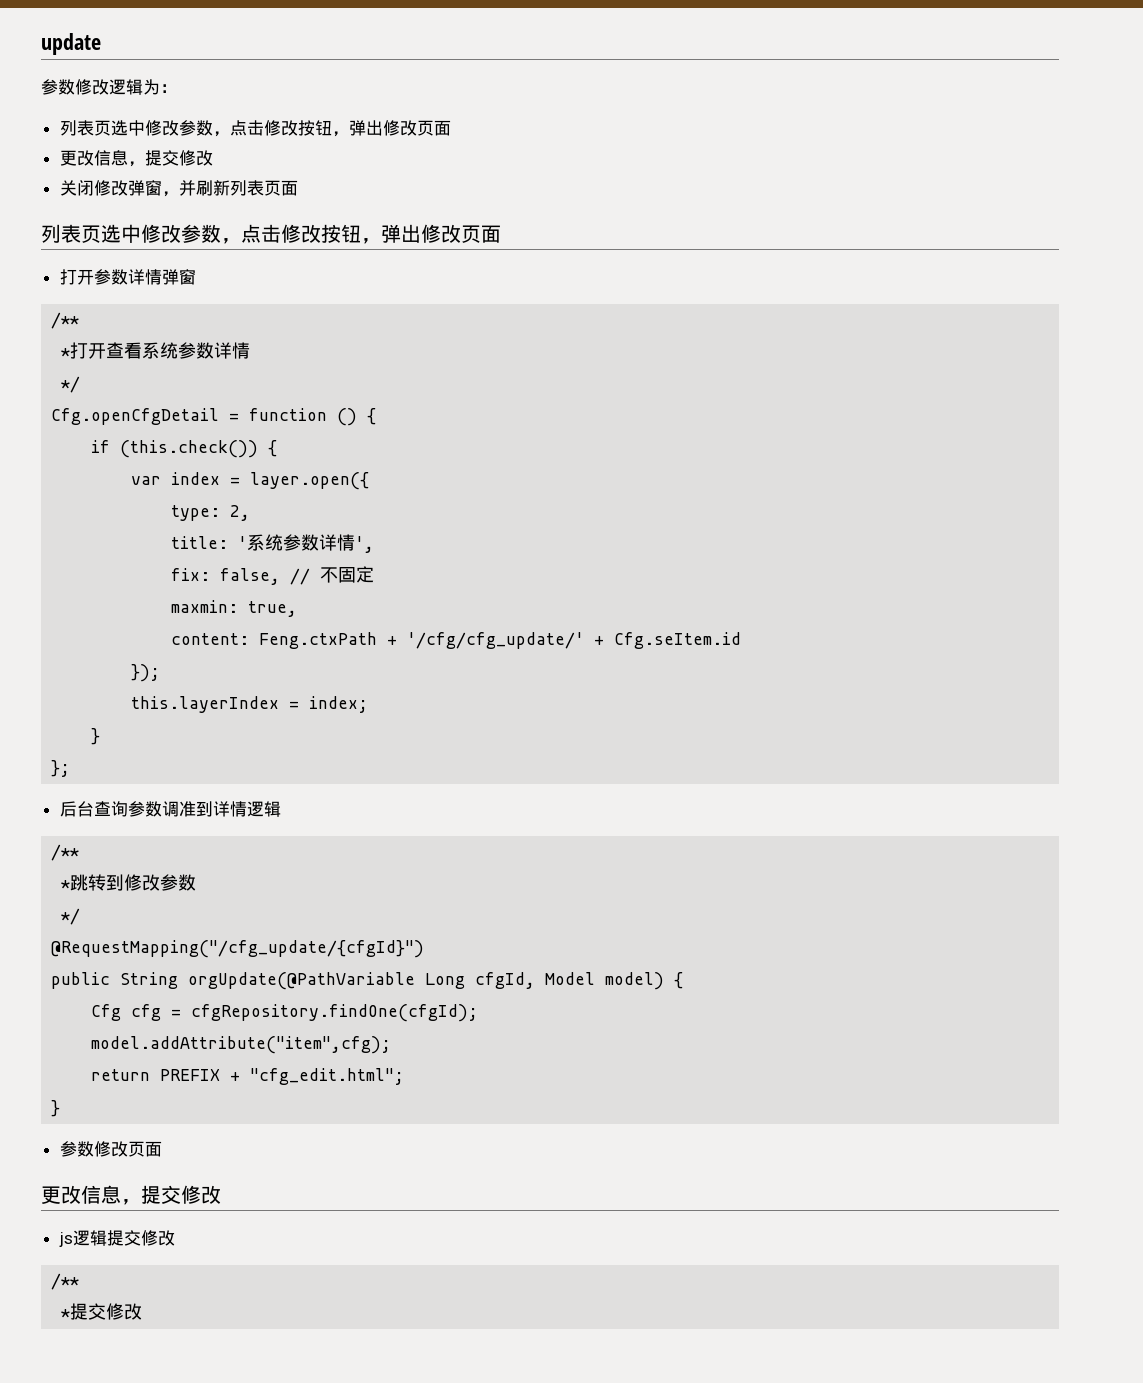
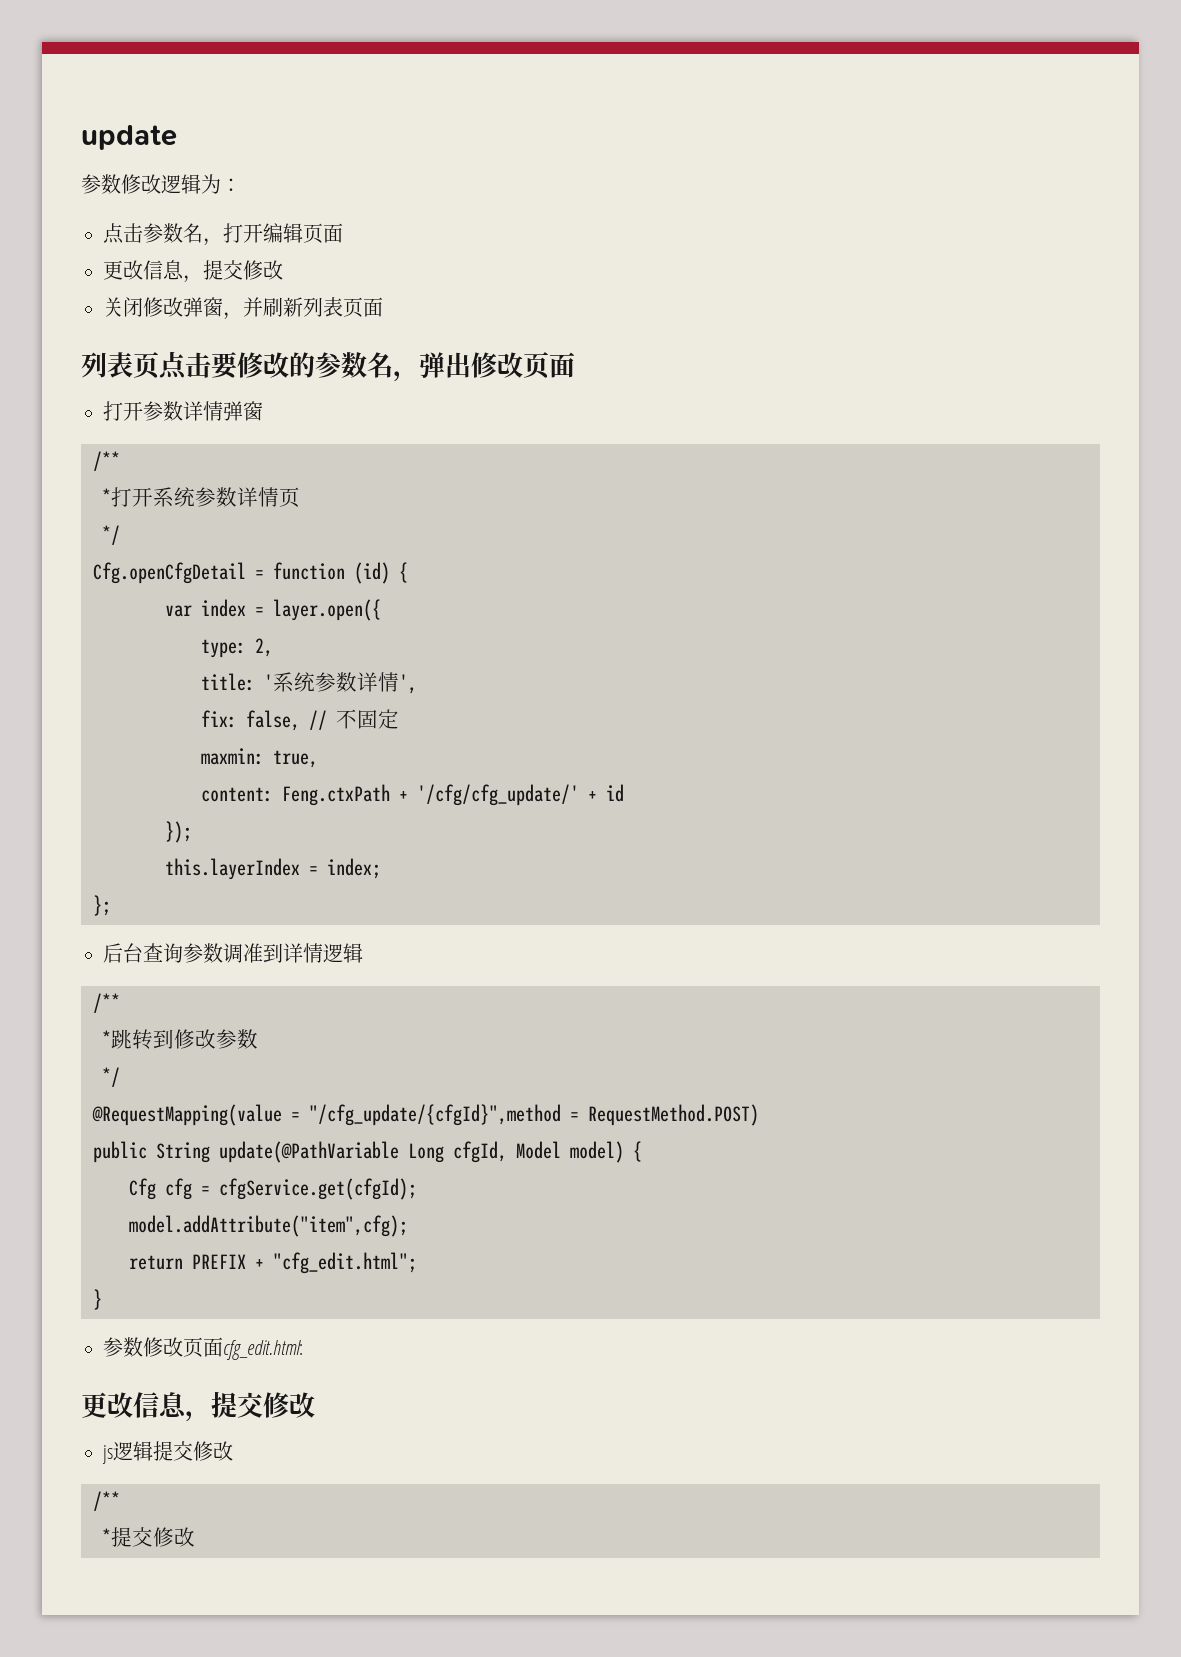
  参数修改逻辑为：
- 列表页选中修改参数，点击修改按钮，弹出修改页面
+ 点击参数名，打开编辑页面
  关闭修改弹窗，并刷新列表页面
- 列表页选中修改参数，点击修改按钮，弹出修改页面
+ 列表页点击要修改的参数名，弹出修改页面
- *打开查看系统参数详情
+ *打开系统参数详情页
- Cfg.openCfgDetail = function () {
- if (this.check()) {
+ Cfg.openCfgDetail = function (id) {
- content: Feng.ctxPath + '/cfg/cfg_update/' + Cfg.seItem.id
+ content: Feng.ctxPath + '/cfg/cfg_update/' + id
  this.layerIndex = index;
- }
- @RequestMapping("/cfg_update/{cfgId}")
+ @RequestMapping(value = "/cfg_update/{cfgId}",method = RequestMethod.POST)
- public String orgUpdate(@PathVariable Long cfgId, Model model) {
+ public String update(@PathVariable Long cfgId, Model model) {
- Cfg cfg = cfgRepository.findOne(cfgId);
+ Cfg cfg = cfgService.get(cfgId);
- 参数修改页面
+ 参数修改页面cfg_edit.html:

